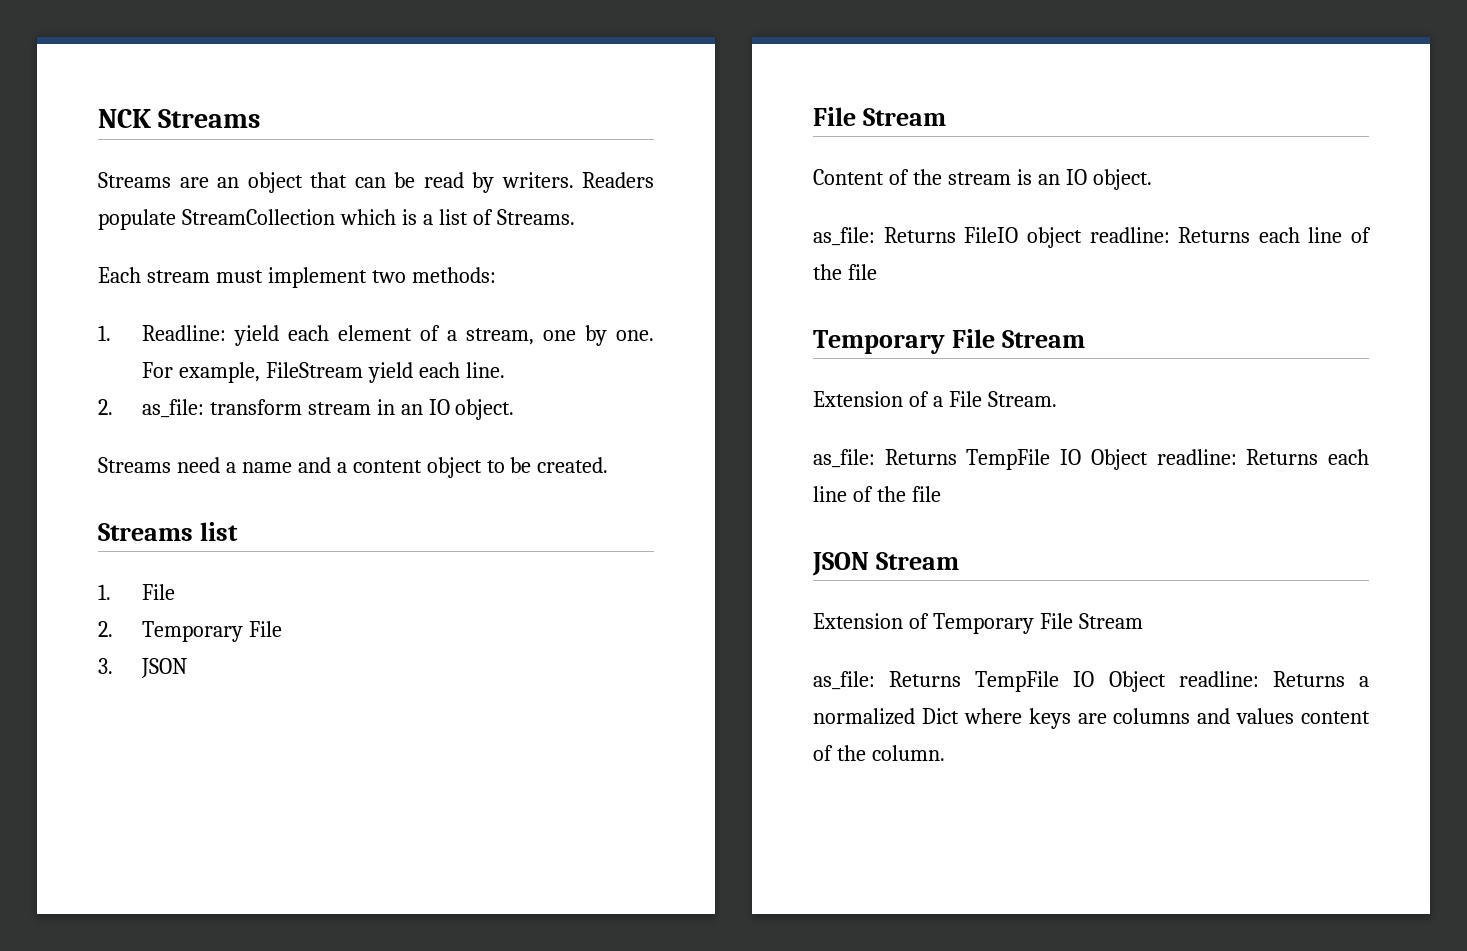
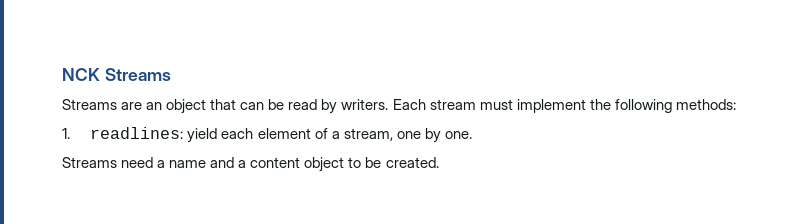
- Streams are an object that can be read by writers. Readers populate StreamCollection which is a list of Streams.
- Each stream must implement two methods:
+ Streams are an object that can be read by writers. Each stream must implement the following methods:
- 1. Readline: yield each element of a stream, one by one. For example, FileStream yield each line.
- 2. as_file: transform stream in an IO object.
+ 1. readlines: yield each element of a stream, one by one.
- Streams list
- 1. File
- 2. Temporary File
- 3. JSON
- File Stream
- Content of the stream is an IO object.
- as_file: Returns FileIO object readline: Returns each line of the file
- Temporary File Stream
- Extension of a File Stream.
- as_file: Returns TempFile IO Object readline: Returns each line of the file
- JSON Stream
- Extension of Temporary File Stream
- as_file: Returns TempFile IO Object readline: Returns a normalized Dict where keys are columns and values content of the column.

